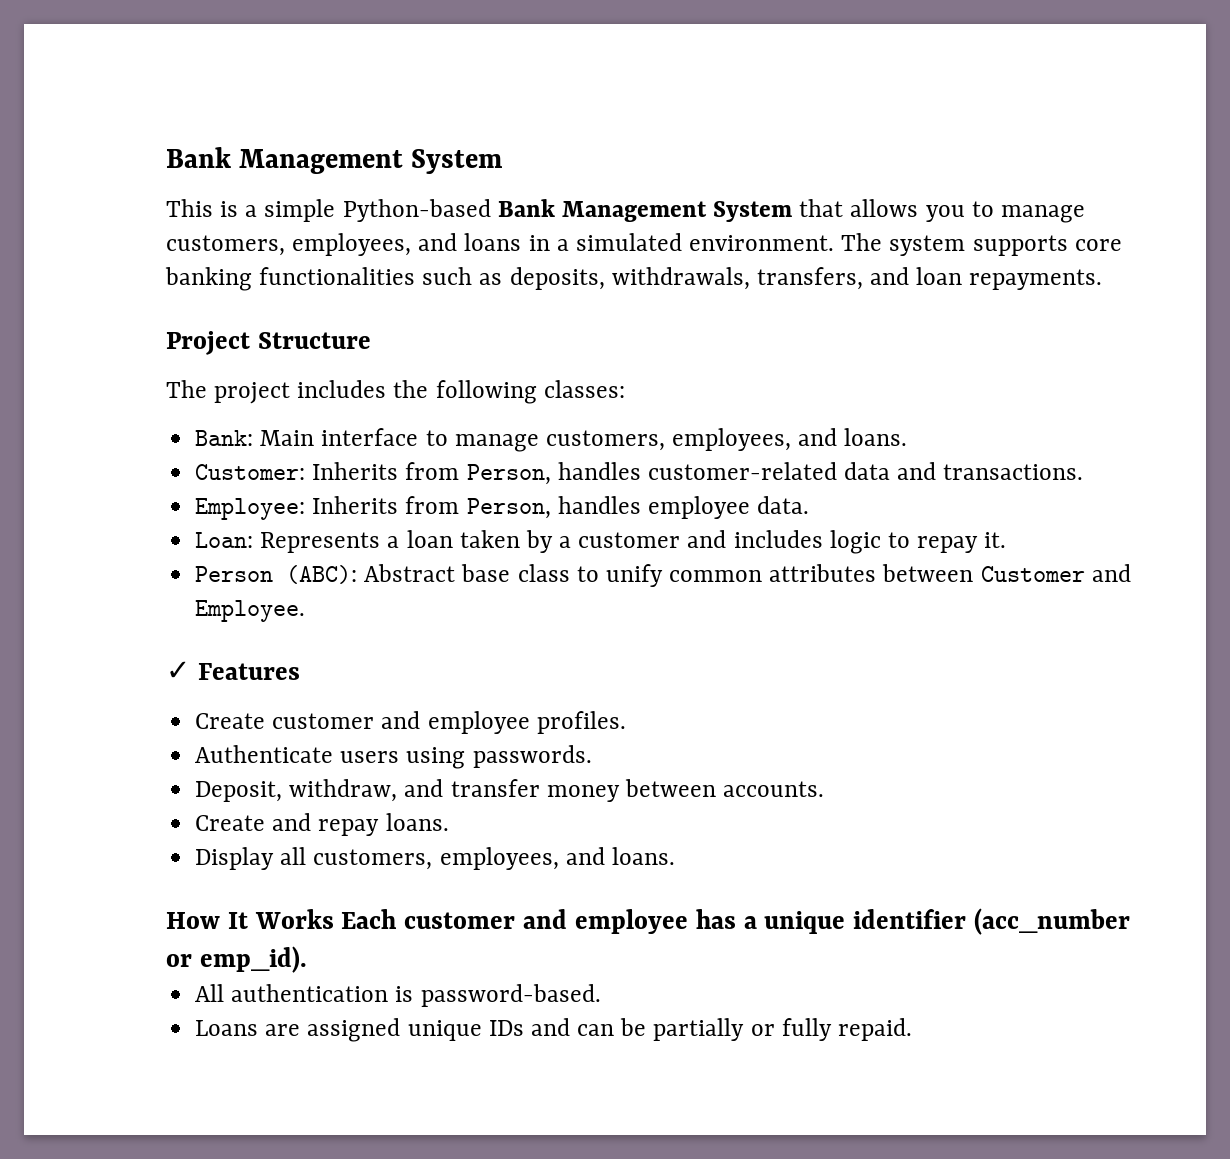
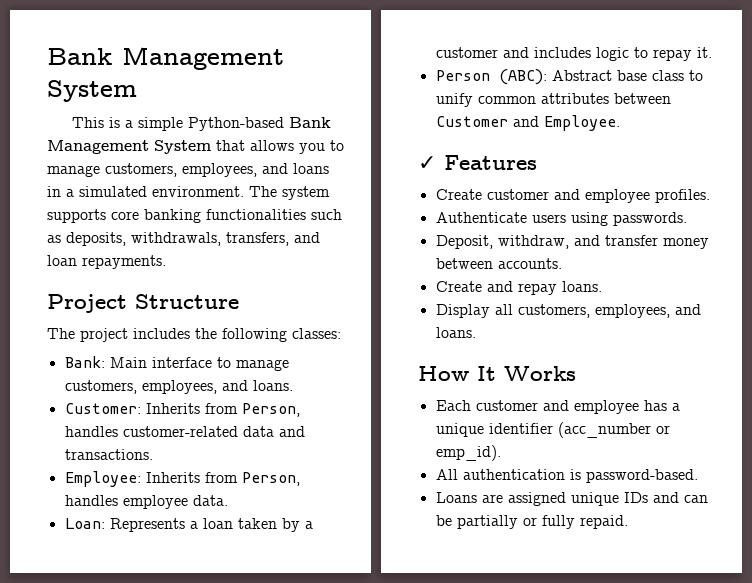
- How It Works Each customer and employee has a unique identifier (acc_number or emp_id).
+ How It Works
+ Each customer and employee has a unique identifier (acc_number or emp_id).

